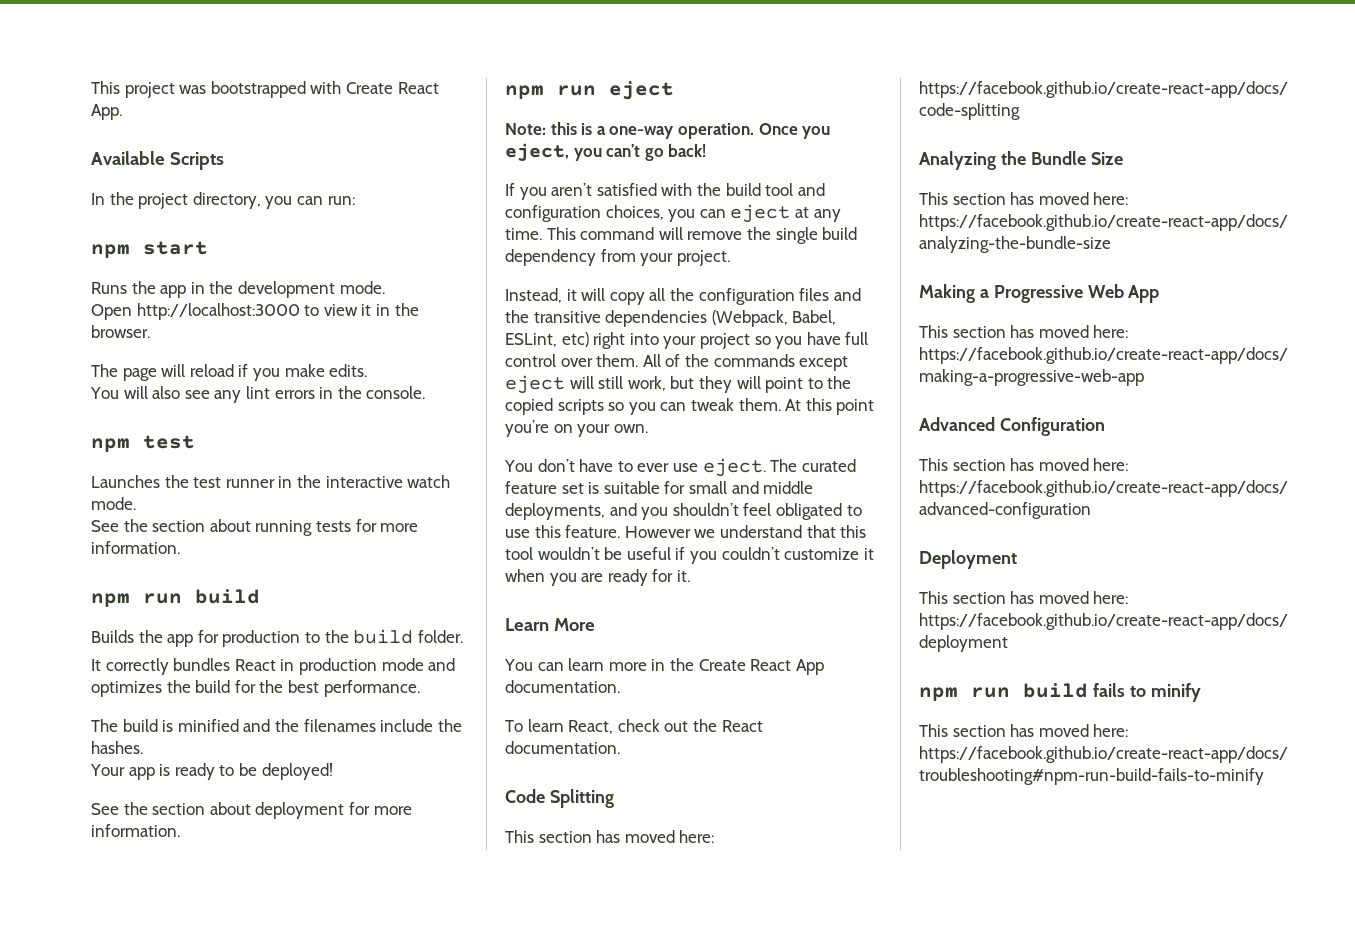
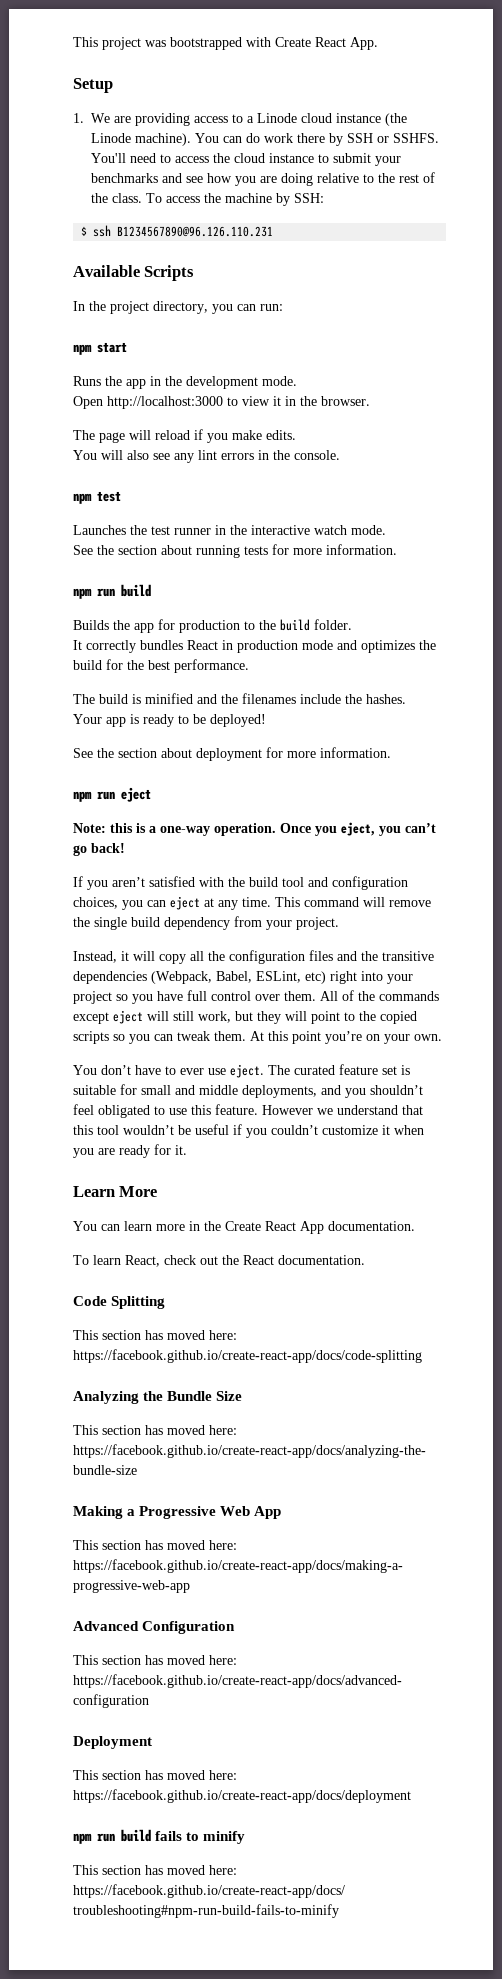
+ Setup
+ 1. We are providing access to a Linode cloud instance (the Linode machine). You can do work there by SSH or SSHFS. You'll need to access the cloud instance to submit your benchmarks and see how you are doing relative to the rest of the class. To access the machine by SSH:
+ $ ssh B1234567890@96.126.110.231

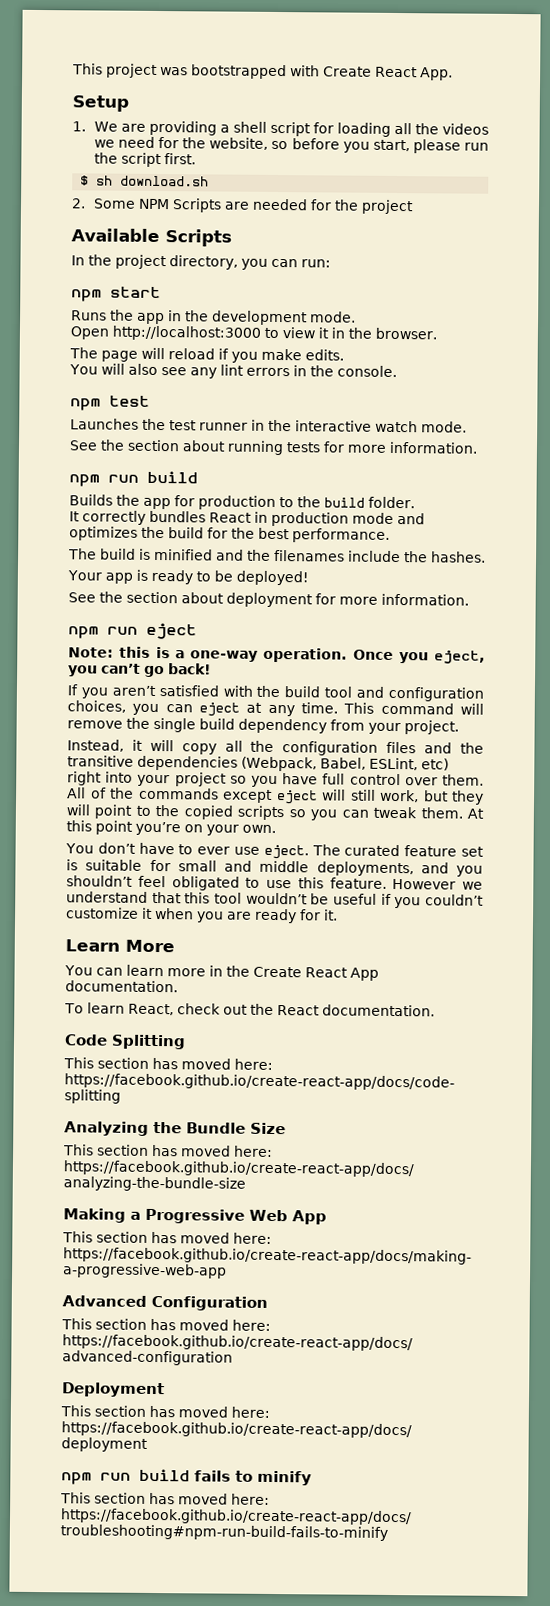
- 1. We are providing access to a Linode cloud instance (the Linode machine). You can do work there by SSH or SSHFS. You'll need to access the cloud instance to submit your benchmarks and see how you are doing relative to the rest of the class. To access the machine by SSH:
- $ ssh B1234567890@96.126.110.231
+ 1. We are providing a shell script for loading all the videos we need for the website, so before you start, please run the script first.
+ $ sh download.sh
+ 2. Some NPM Scripts are needed for the project

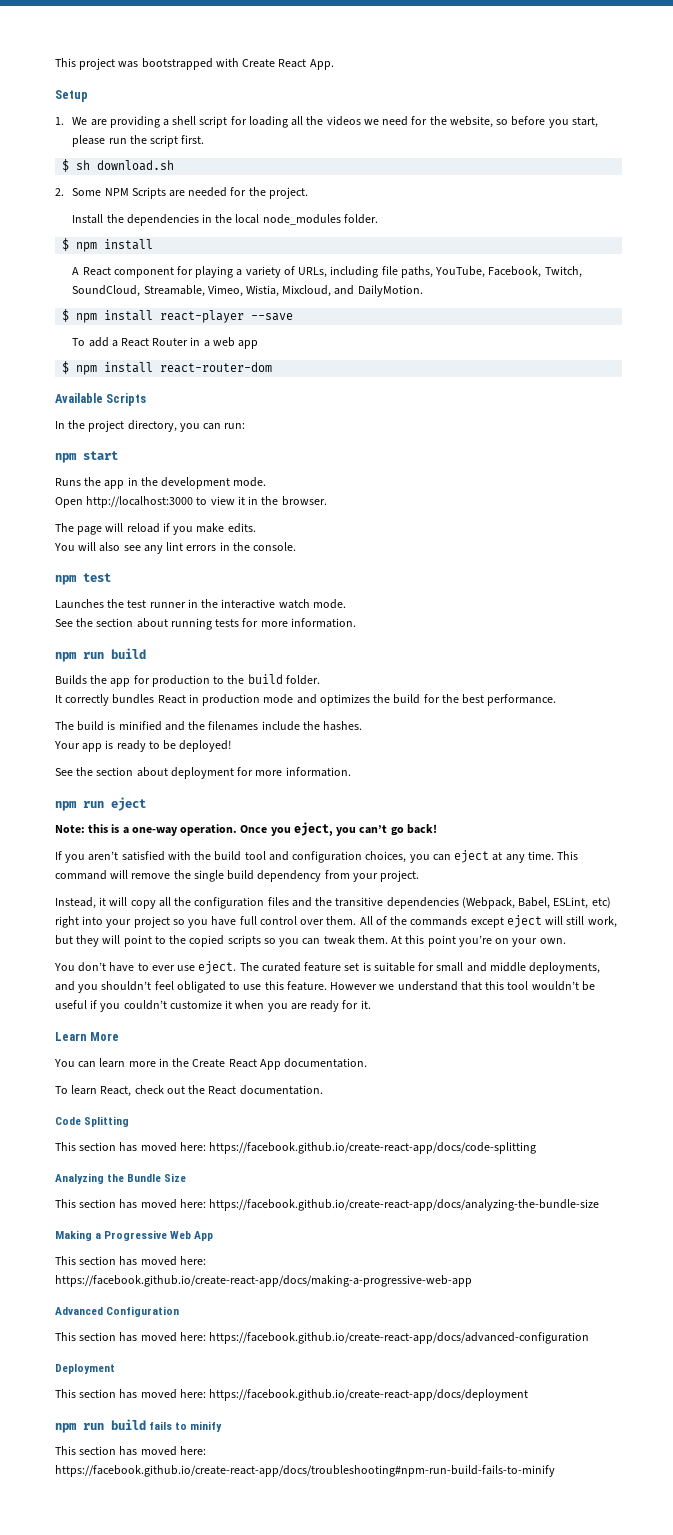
- 2. Some NPM Scripts are needed for the project
+ 2. Some NPM Scripts are needed for the project.
+ Install the dependencies in the local node_modules folder.
+ $ npm install
+ A React component for playing a variety of URLs, including file paths, YouTube, Facebook, Twitch, SoundCloud, Streamable, Vimeo, Wistia, Mixcloud, and DailyMotion.
+ $ npm install react-player --save
+ To add a React Router in a web app
+ $ npm install react-router-dom

